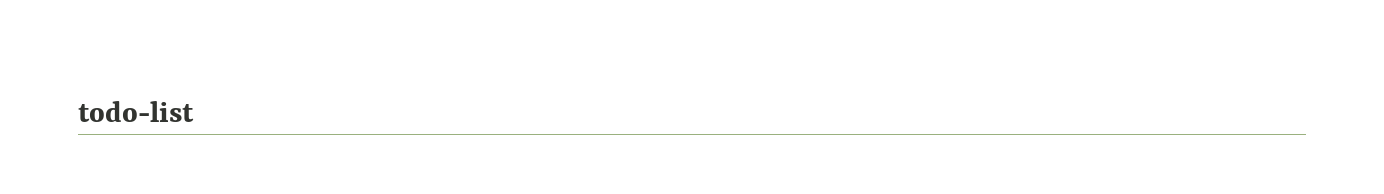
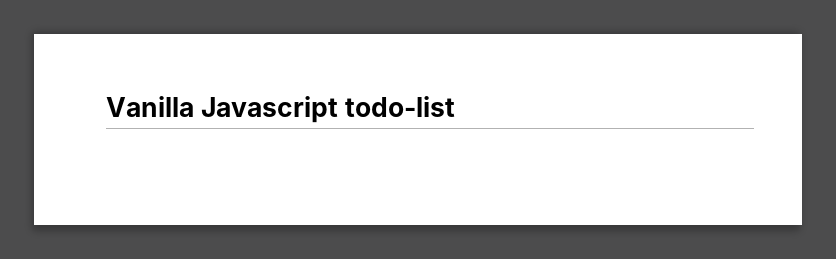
- todo-list
+ Vanilla Javascript todo-list

